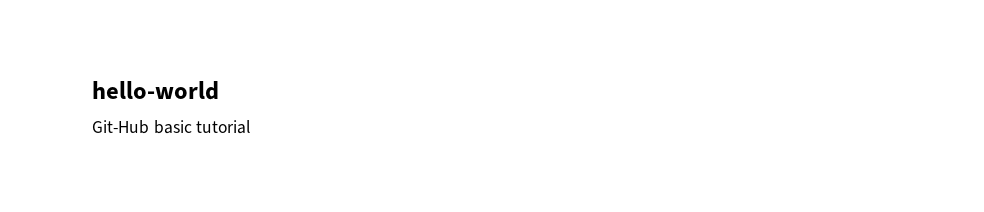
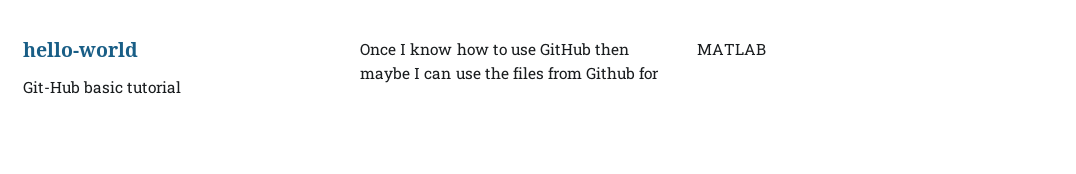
+ Once I know how to use GitHub then maybe I can use the files from Github for MATLAB

